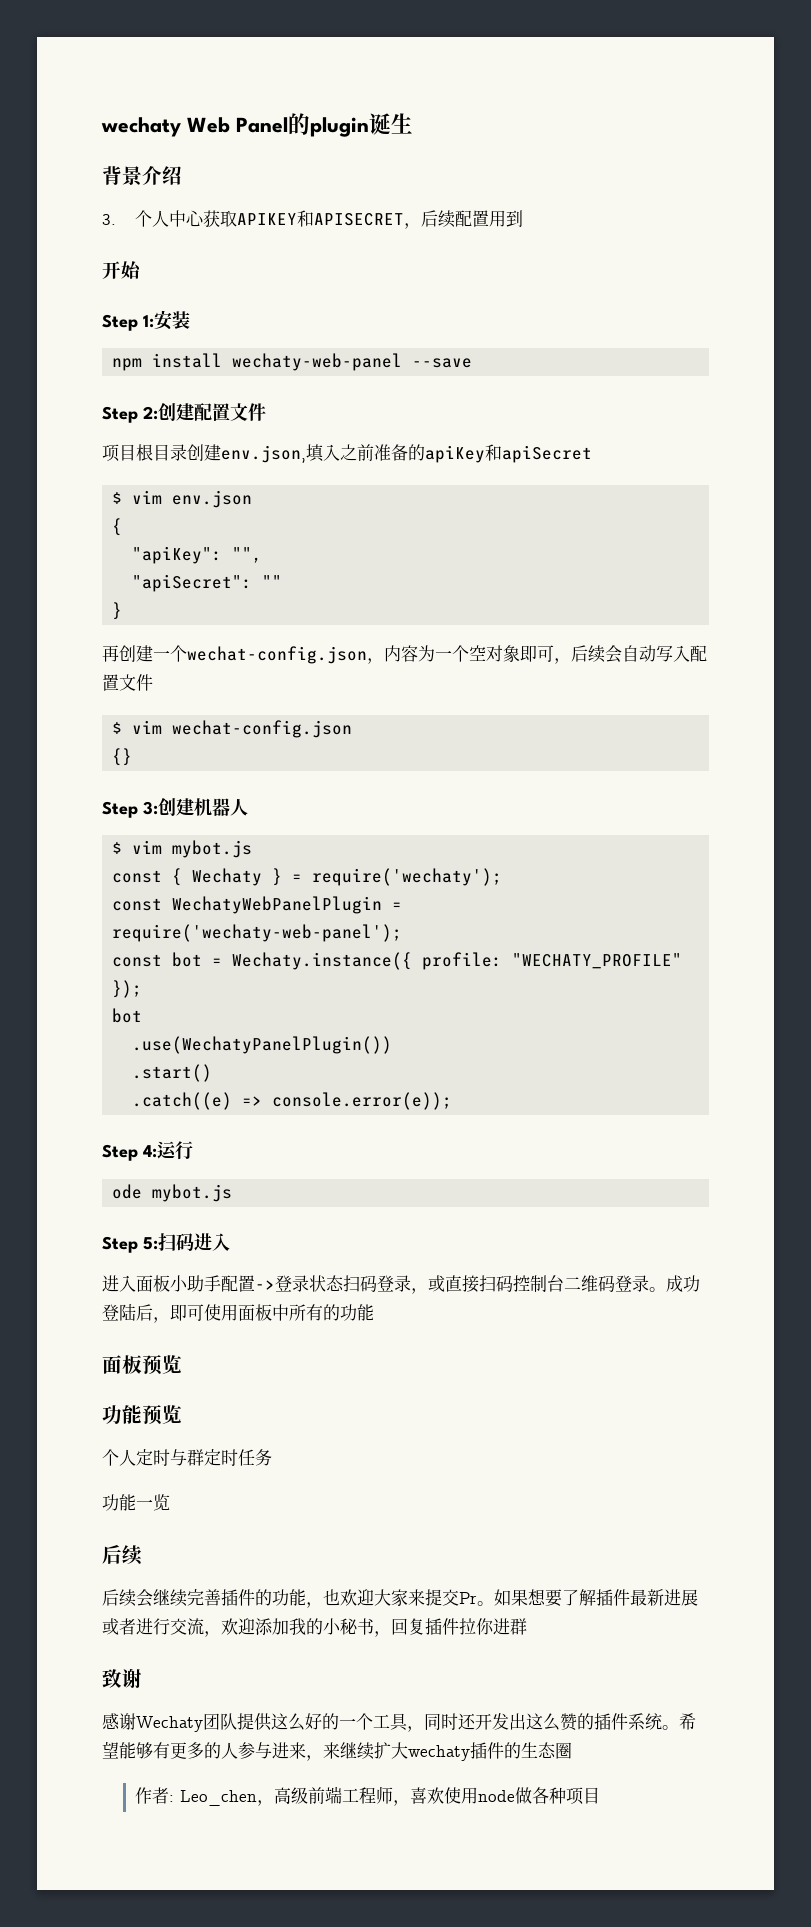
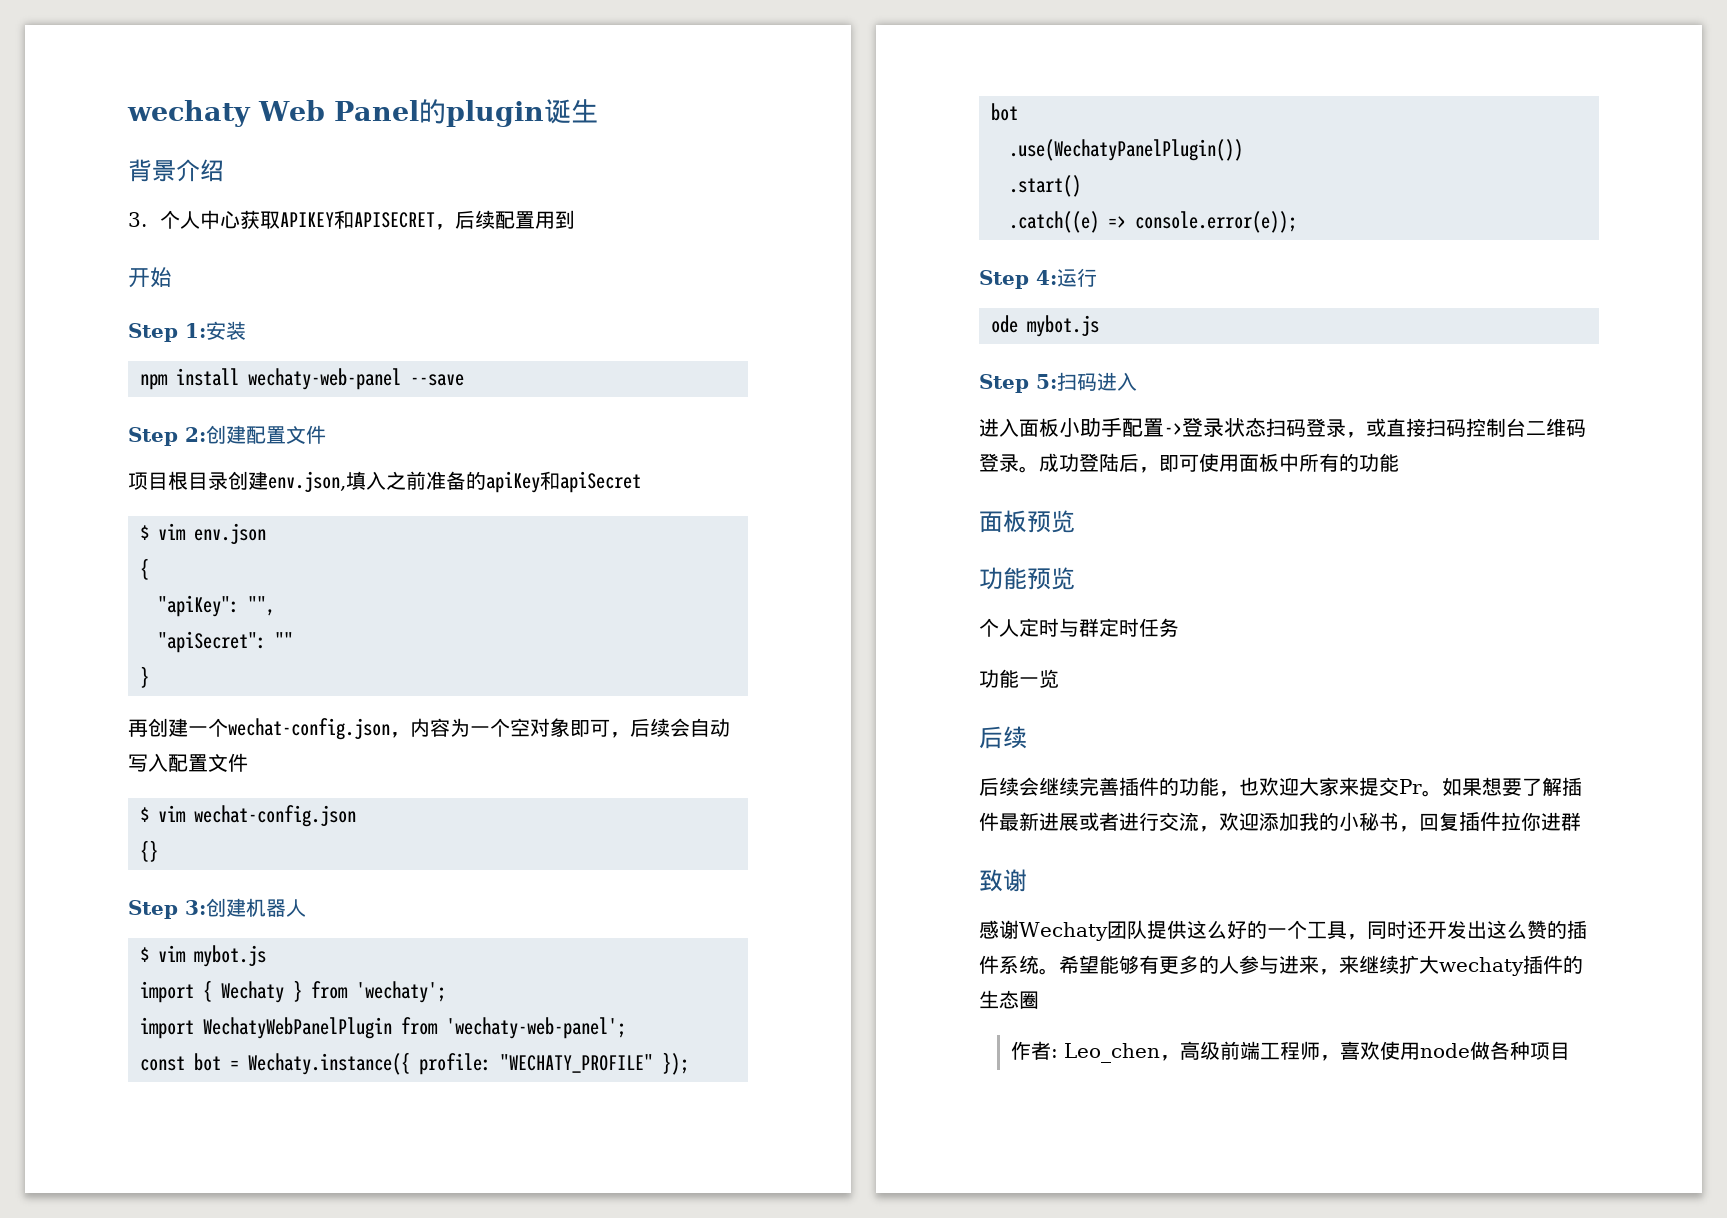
- const { Wechaty } = require('wechaty');
- const WechatyWebPanelPlugin = require('wechaty-web-panel');
+ import { Wechaty } from 'wechaty';
+ import WechatyWebPanelPlugin from 'wechaty-web-panel';

